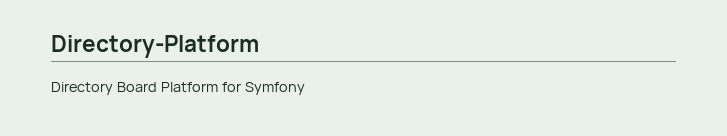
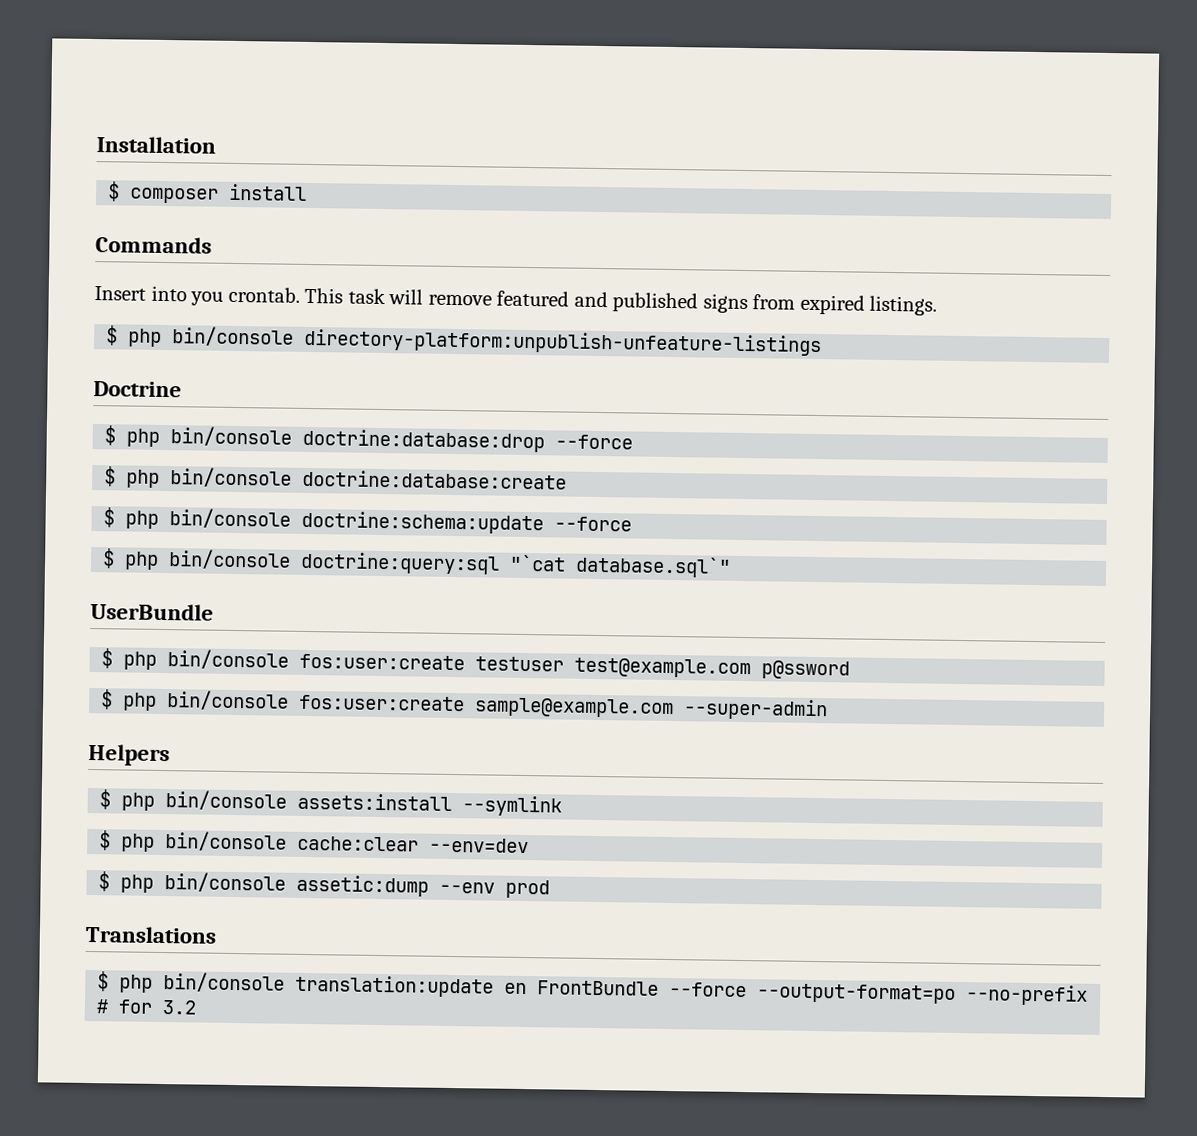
- Directory-Platform
- Directory Board Platform for Symfony
+ Installation
+ $ composer install
+ Commands
+ Insert into you crontab. This task will remove featured and published signs from expired listings.
+ $ php bin/console directory-platform:unpublish-unfeature-listings
+ Doctrine
+ $ php bin/console doctrine:database:drop --force
+ $ php bin/console doctrine:database:create
+ $ php bin/console doctrine:schema:update --force
+ $ php bin/console doctrine:query:sql "`cat database.sql`"
+ UserBundle
+ $ php bin/console fos:user:create testuser test@example.com p@ssword
+ $ php bin/console fos:user:create sample@example.com --super-admin
+ Helpers
+ $ php bin/console assets:install --symlink
+ $ php bin/console cache:clear --env=dev
+ $ php bin/console assetic:dump --env prod
+ Translations
+ $ php bin/console translation:update en FrontBundle --force --output-format=po --no-prefix # for 3.2

